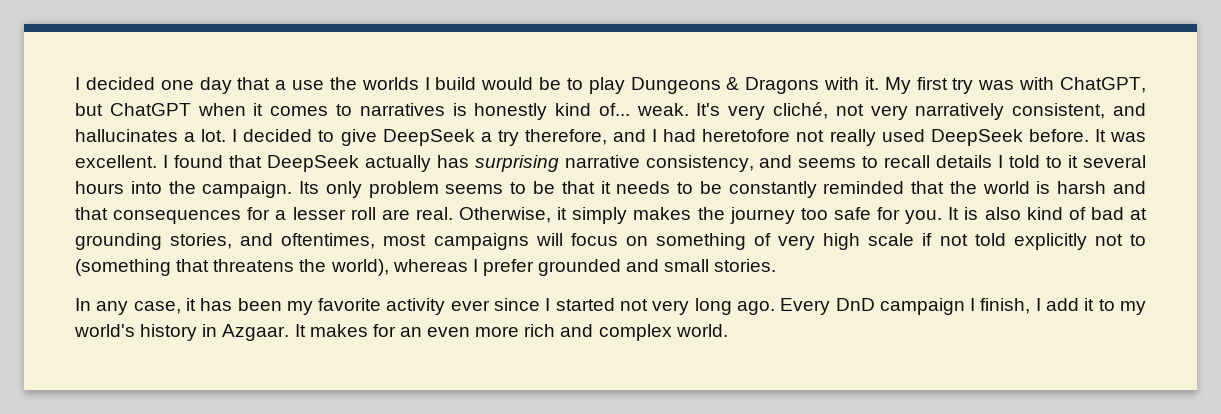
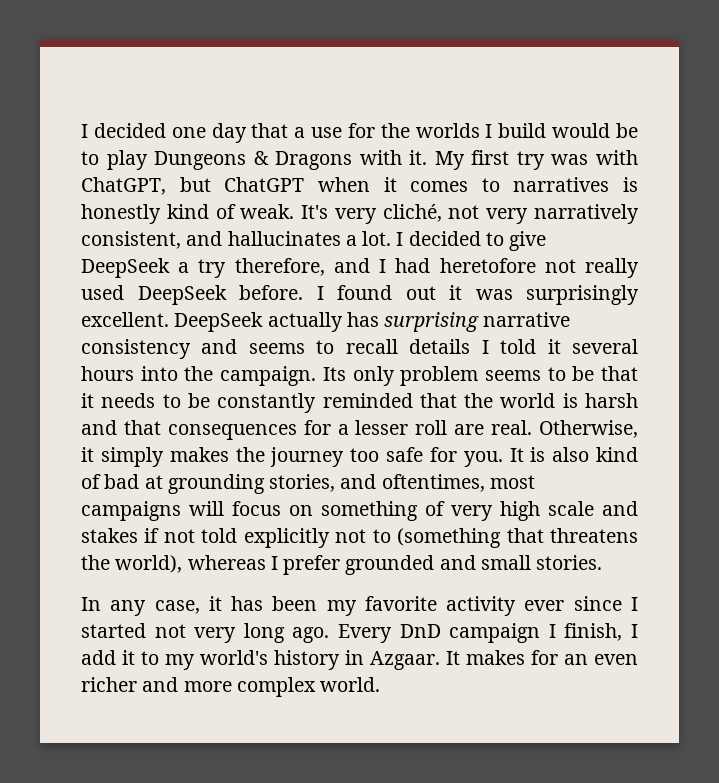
- I decided one day that a use the worlds I build would be to play Dungeons & Dragons with it.
+ I decided one day that a use for the worlds I build would be to play Dungeons & Dragons with it.
- My first try was with ChatGPT, but ChatGPT when it comes to narratives is honestly kind of... weak.
+ My first try was with ChatGPT, but ChatGPT when it comes to narratives is honestly kind of weak.
- It was excellent. I found that DeepSeek actually has surprising narrative consistency, and seems to recall details I told to it several hours into the campaign.
+ I found out it was surprisingly excellent. DeepSeek actually has surprising narrative consistency and seems to recall details I told it several hours into the campaign.
- It is also kind of bad at grounding stories, and oftentimes, most campaigns will focus on something of very high scale if not told explicitly not to (something that threatens the world), whereas I prefer grounded and small stories.
+ It is also kind of bad at grounding stories, and oftentimes, most campaigns will focus on something of very high scale and stakes if not told explicitly not to (something that threatens the world), whereas I prefer grounded and small stories.
- It makes for an even more rich and complex world.
+ It makes for an even richer and more complex world.

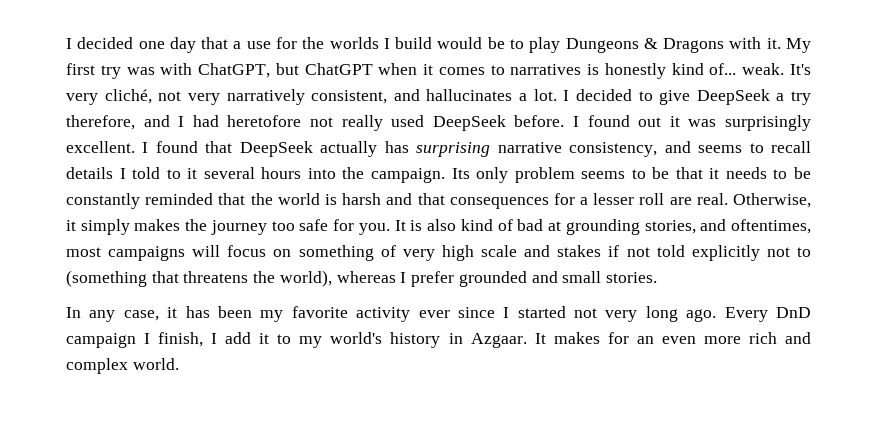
- My first try was with ChatGPT, but ChatGPT when it comes to narratives is honestly kind of weak.
+ My first try was with ChatGPT, but ChatGPT when it comes to narratives is honestly kind of... weak.
- DeepSeek actually has surprising narrative consistency and seems to recall details I told it several hours into the campaign.
+ I found that DeepSeek actually has surprising narrative consistency, and seems to recall details I told to it several hours into the campaign.
- It makes for an even richer and more complex world.
+ It makes for an even more rich and complex world.

